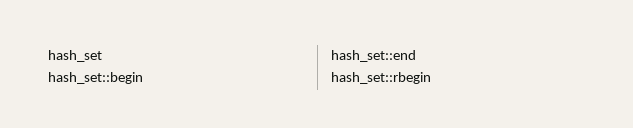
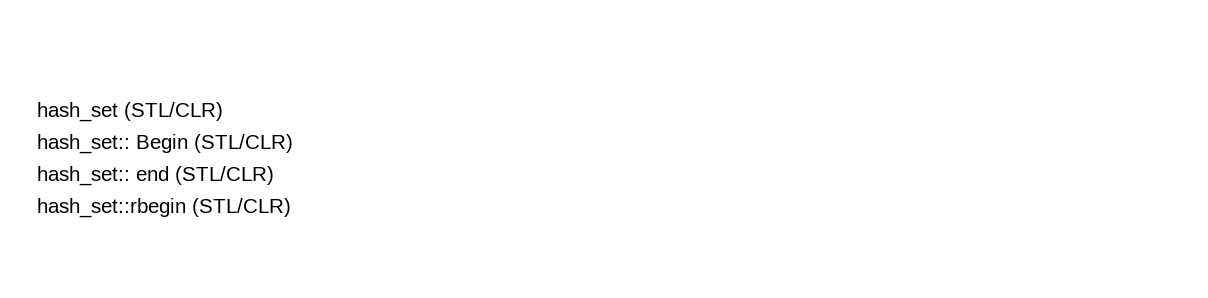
- hash_set
- hash_set::begin
- hash_set::end
+ hash_set (STL/CLR)
+ hash_set:: Begin (STL/CLR)
+ hash_set:: end (STL/CLR)
- hash_set::rbegin
+ hash_set::rbegin (STL/CLR)

